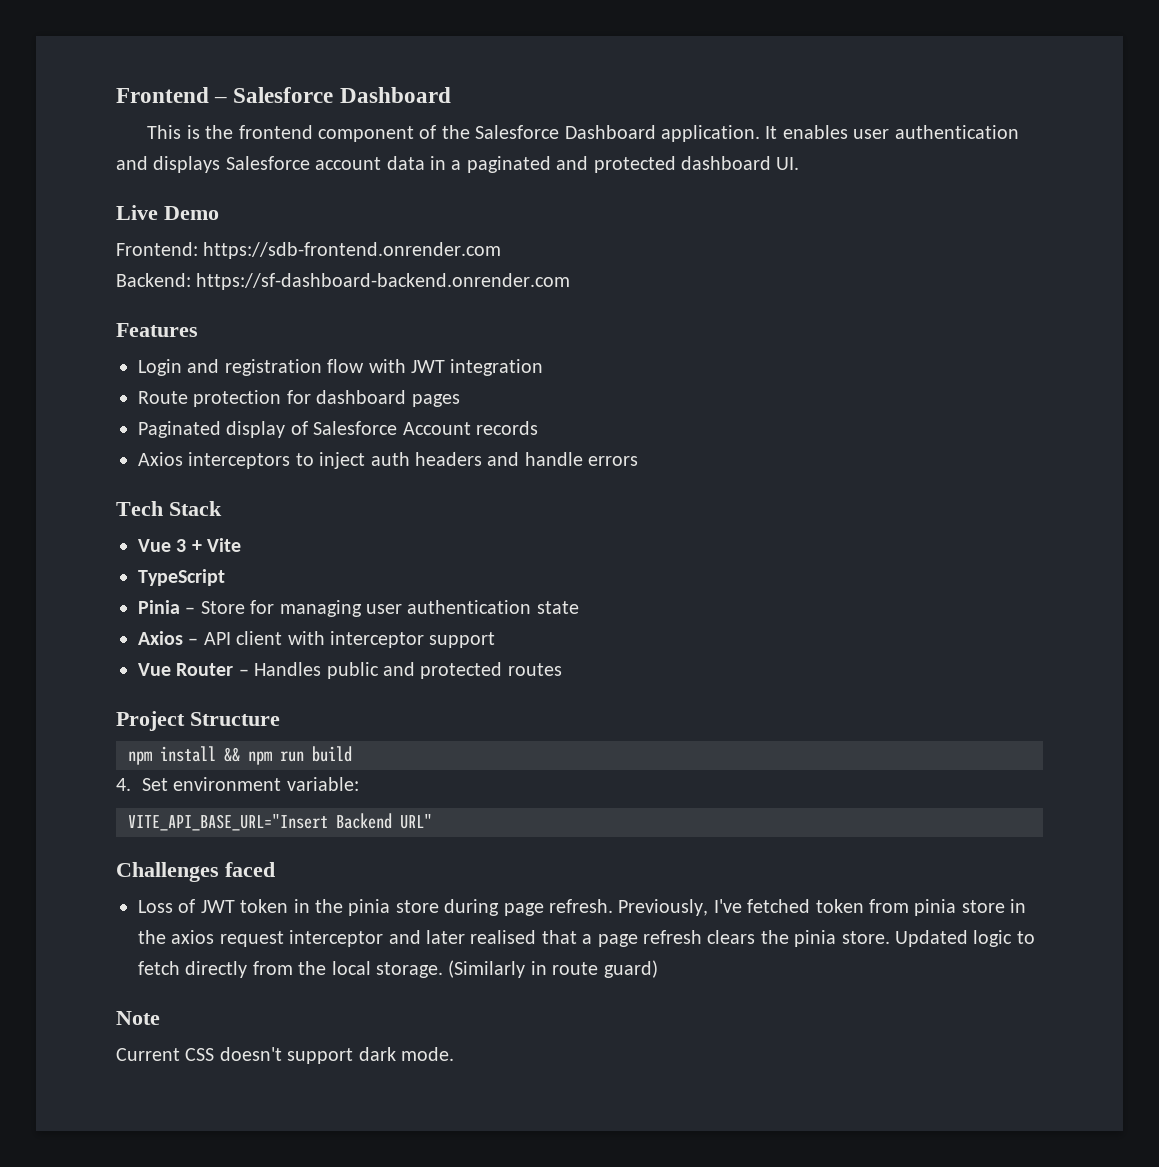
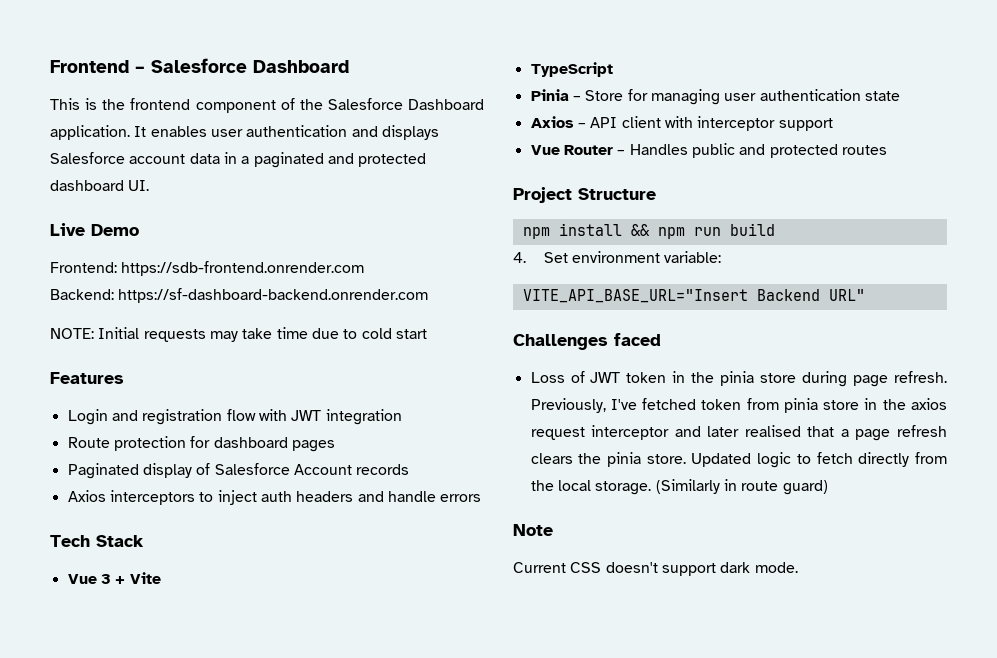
+ NOTE: Initial requests may take time due to cold start

